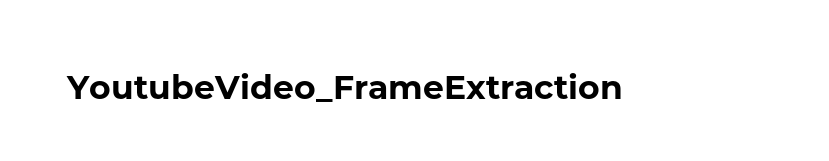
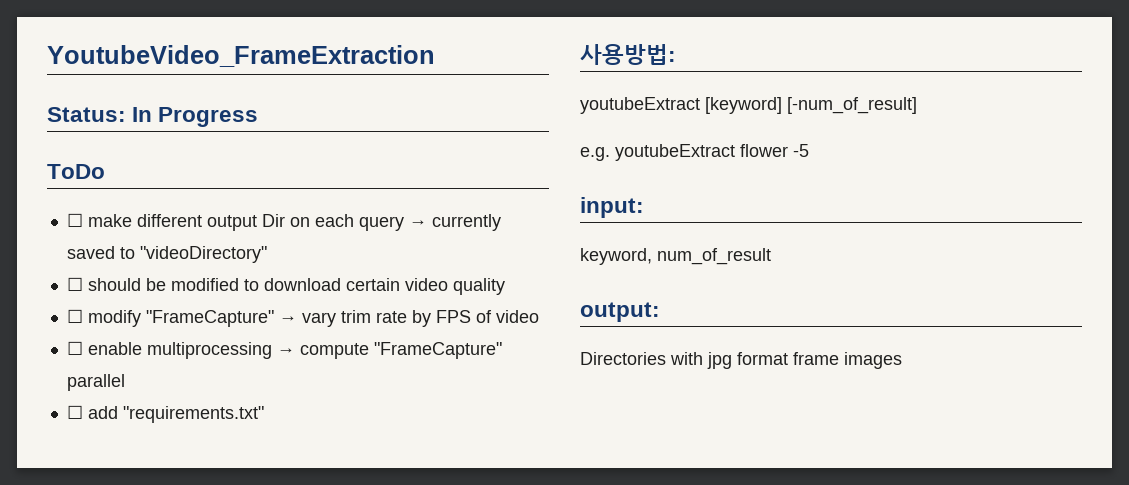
+ Status: In Progress
+ ToDo
+ ☐ make different output Dir on each query → currently saved to "videoDirectory"
+ ☐ should be modified to download certain video quality
+ ☐ modify "FrameCapture" → vary trim rate by FPS of video
+ ☐ enable multiprocessing → compute "FrameCapture" parallel
+ ☐ add "requirements.txt"
+ 사용방법:
+ youtubeExtract [keyword] [-num_of_result]
+ e.g. youtubeExtract flower -5
+ input:
+ keyword, num_of_result
+ output:
+ Directories with jpg format frame images

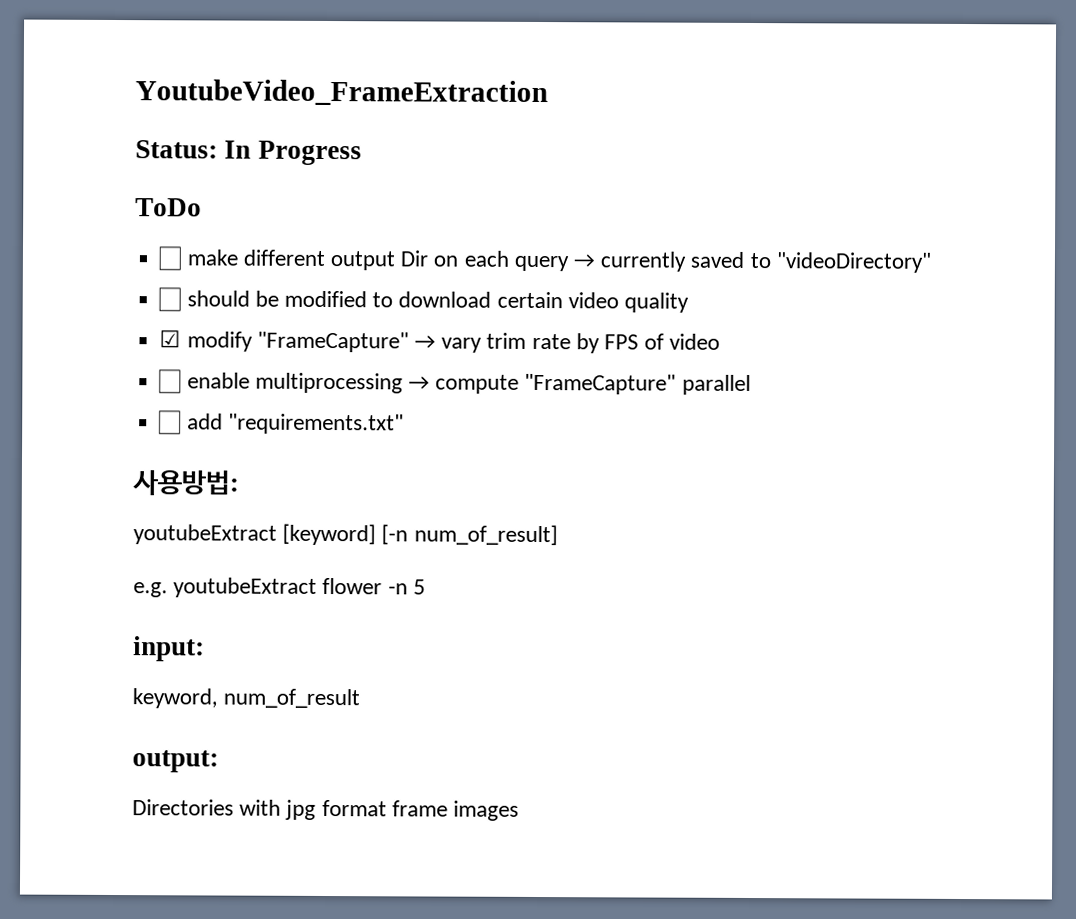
- ☐ modify "FrameCapture" → vary trim rate by FPS of video
+ ☑ modify "FrameCapture" → vary trim rate by FPS of video
- youtubeExtract [keyword] [-num_of_result]
+ youtubeExtract [keyword] [-n num_of_result]
- e.g. youtubeExtract flower -5
+ e.g. youtubeExtract flower -n 5

